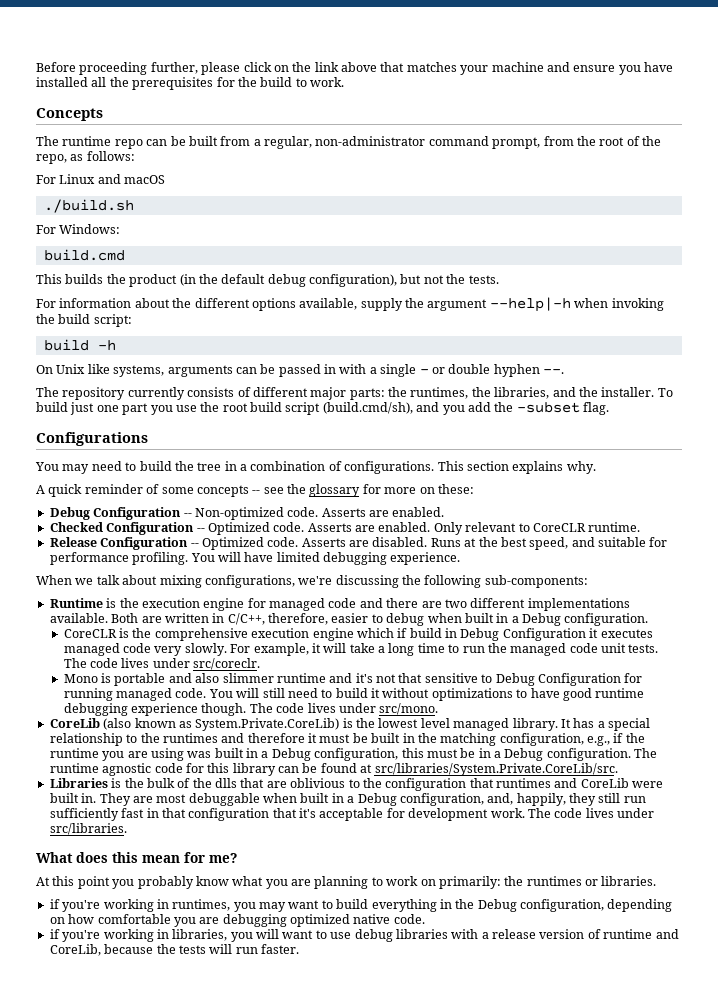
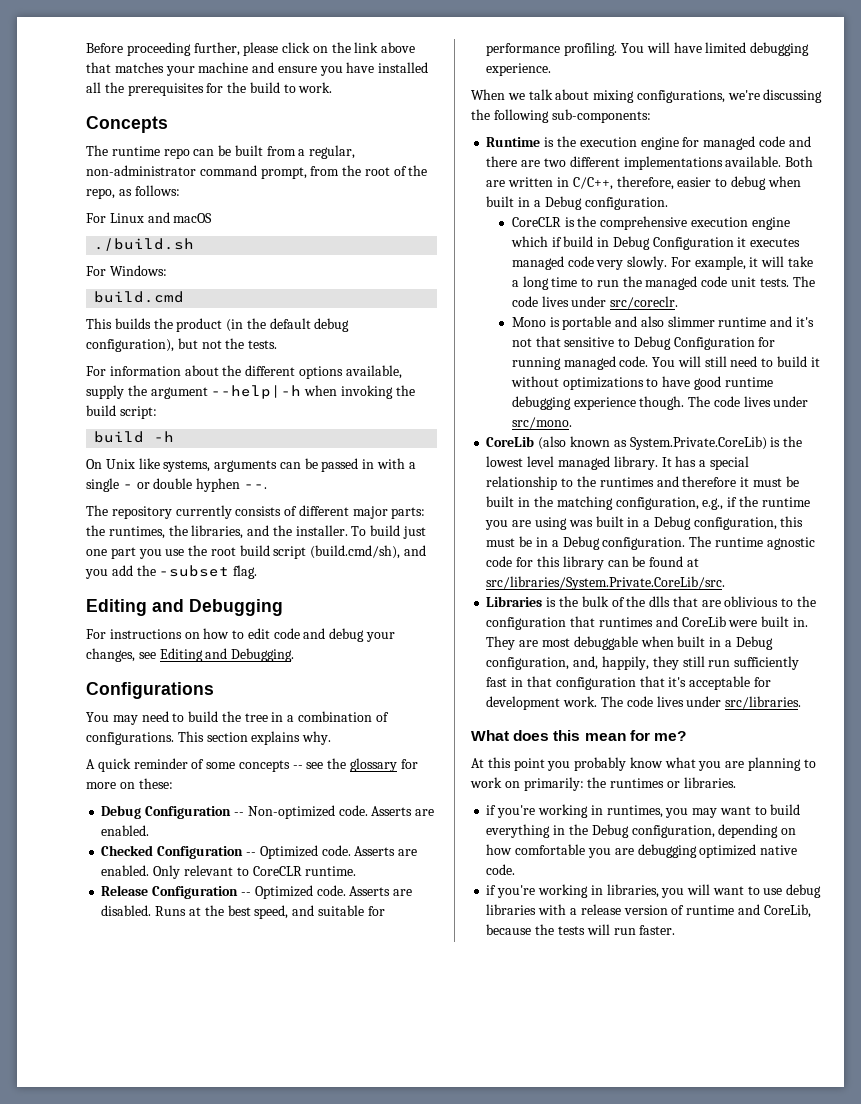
+ Editing and Debugging
+ For instructions on how to edit code and debug your changes, see Editing and Debugging.

